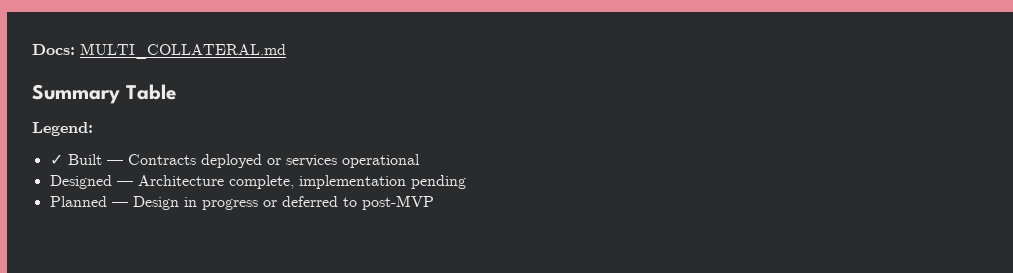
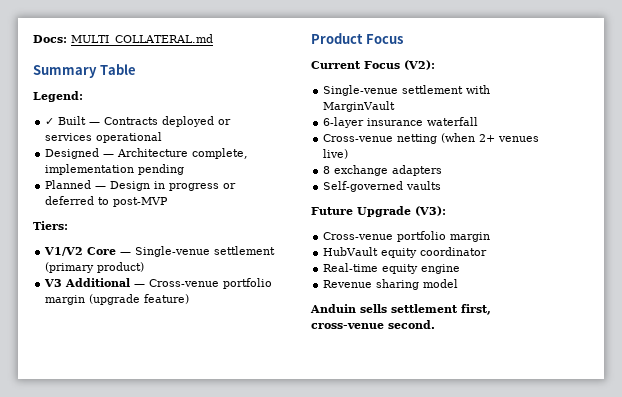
+ Tiers:
+ V1/V2 Core — Single-venue settlement (primary product)
+ V3 Additional — Cross-venue portfolio margin (upgrade feature)
+ Product Focus
+ Current Focus (V2):
+ Single-venue settlement with MarginVault
+ 6-layer insurance waterfall
+ Cross-venue netting (when 2+ venues live)
+ 8 exchange adapters
+ Self-governed vaults
+ Future Upgrade (V3):
+ Cross-venue portfolio margin
+ HubVault equity coordinator
+ Real-time equity engine
+ Revenue sharing model
+ Anduin sells settlement first, cross-venue second.

